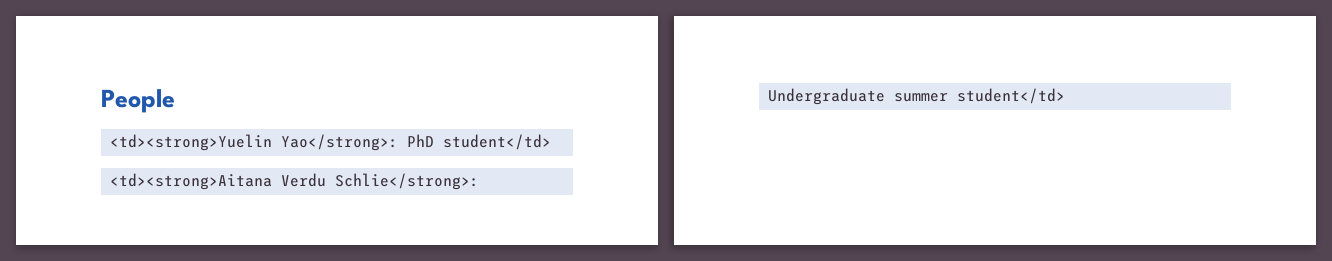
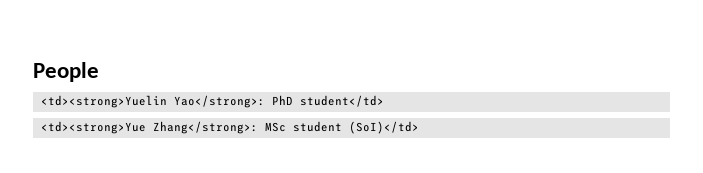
- <td><strong>Aitana Verdu Schlie</strong>: Undergraduate summer student</td>
+ <td><strong>Yue Zhang</strong>: MSc student (SoI)</td>

